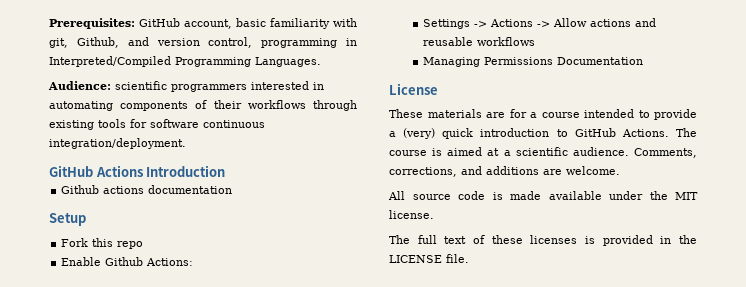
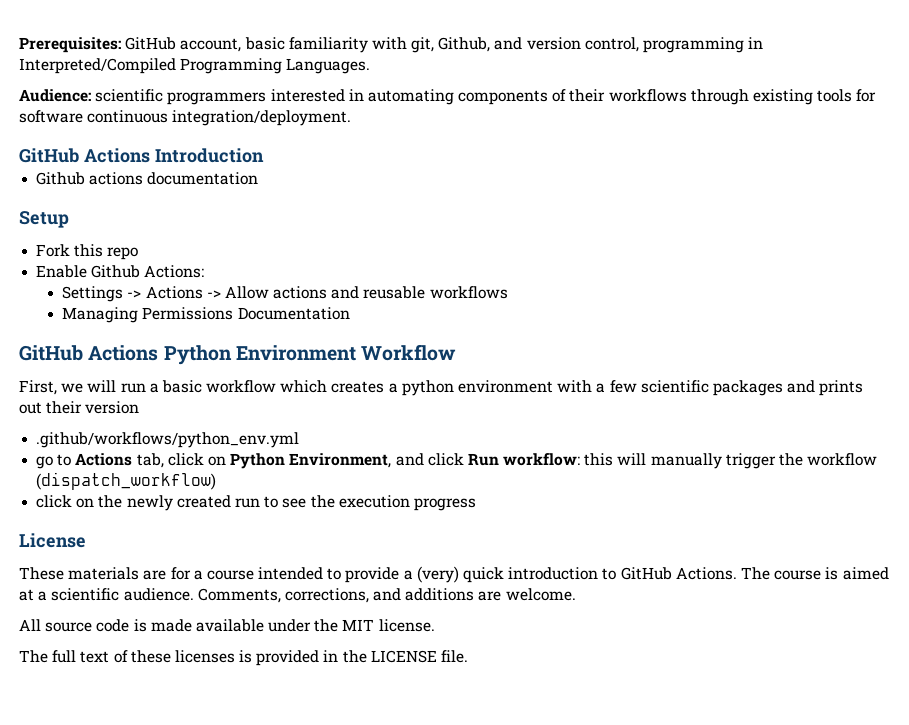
+ GitHub Actions Python Environment Workflow
+ First, we will run a basic workflow which creates a python environment with a few scientific packages and prints out their version
+ .github/workflows/python_env.yml
+ go to Actions tab, click on Python Environment, and click Run workflow: this will manually trigger the workflow (dispatch_workflow)
+ click on the newly created run to see the execution progress

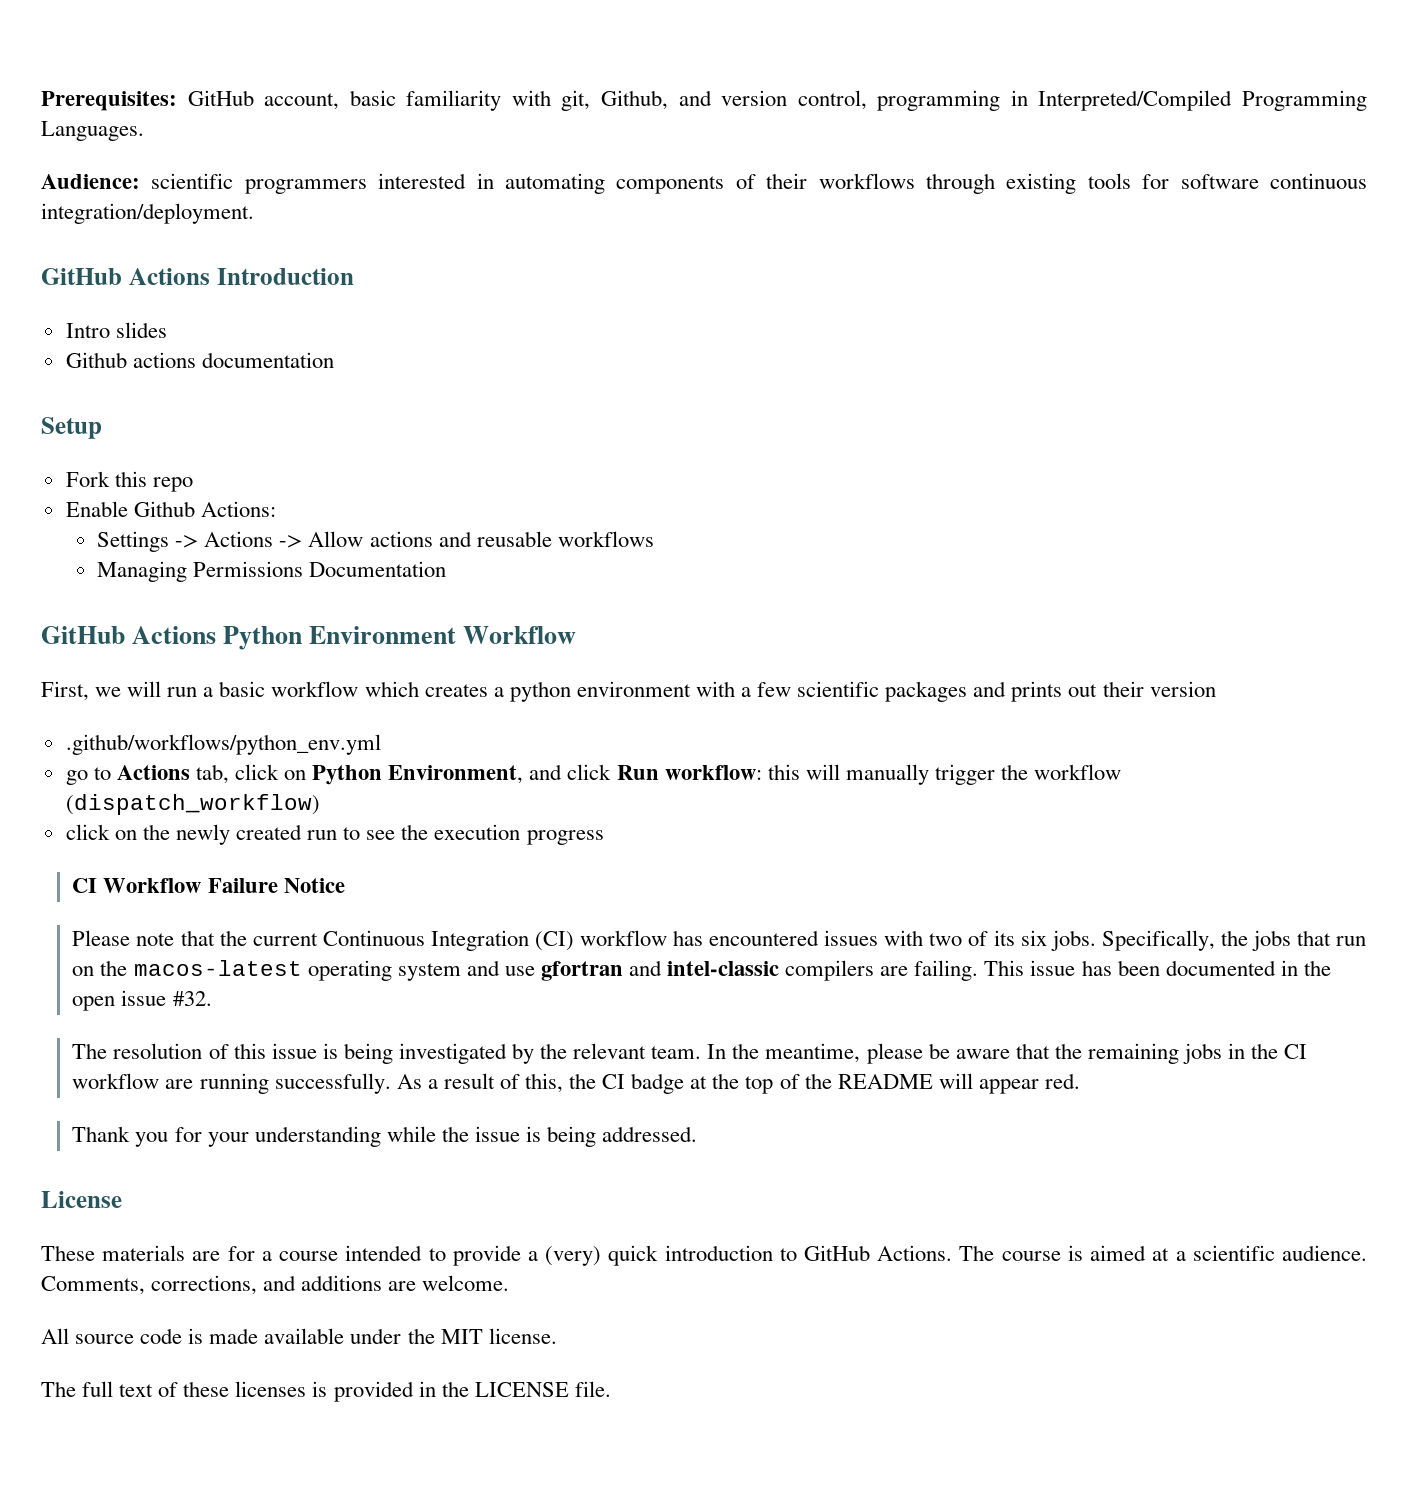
+ Intro slides
+ CI Workflow Failure Notice
+ Please note that the current Continuous Integration (CI) workflow has encountered issues with two of its six jobs. Specifically, the jobs that run on the macos-latest operating system and use gfortran and intel-classic compilers are failing. This issue has been documented in the open issue #32.
+ The resolution of this issue is being investigated by the relevant team. In the meantime, please be aware that the remaining jobs in the CI workflow are running successfully. As a result of this, the CI badge at the top of the README will appear red.
+ Thank you for your understanding while the issue is being addressed.

